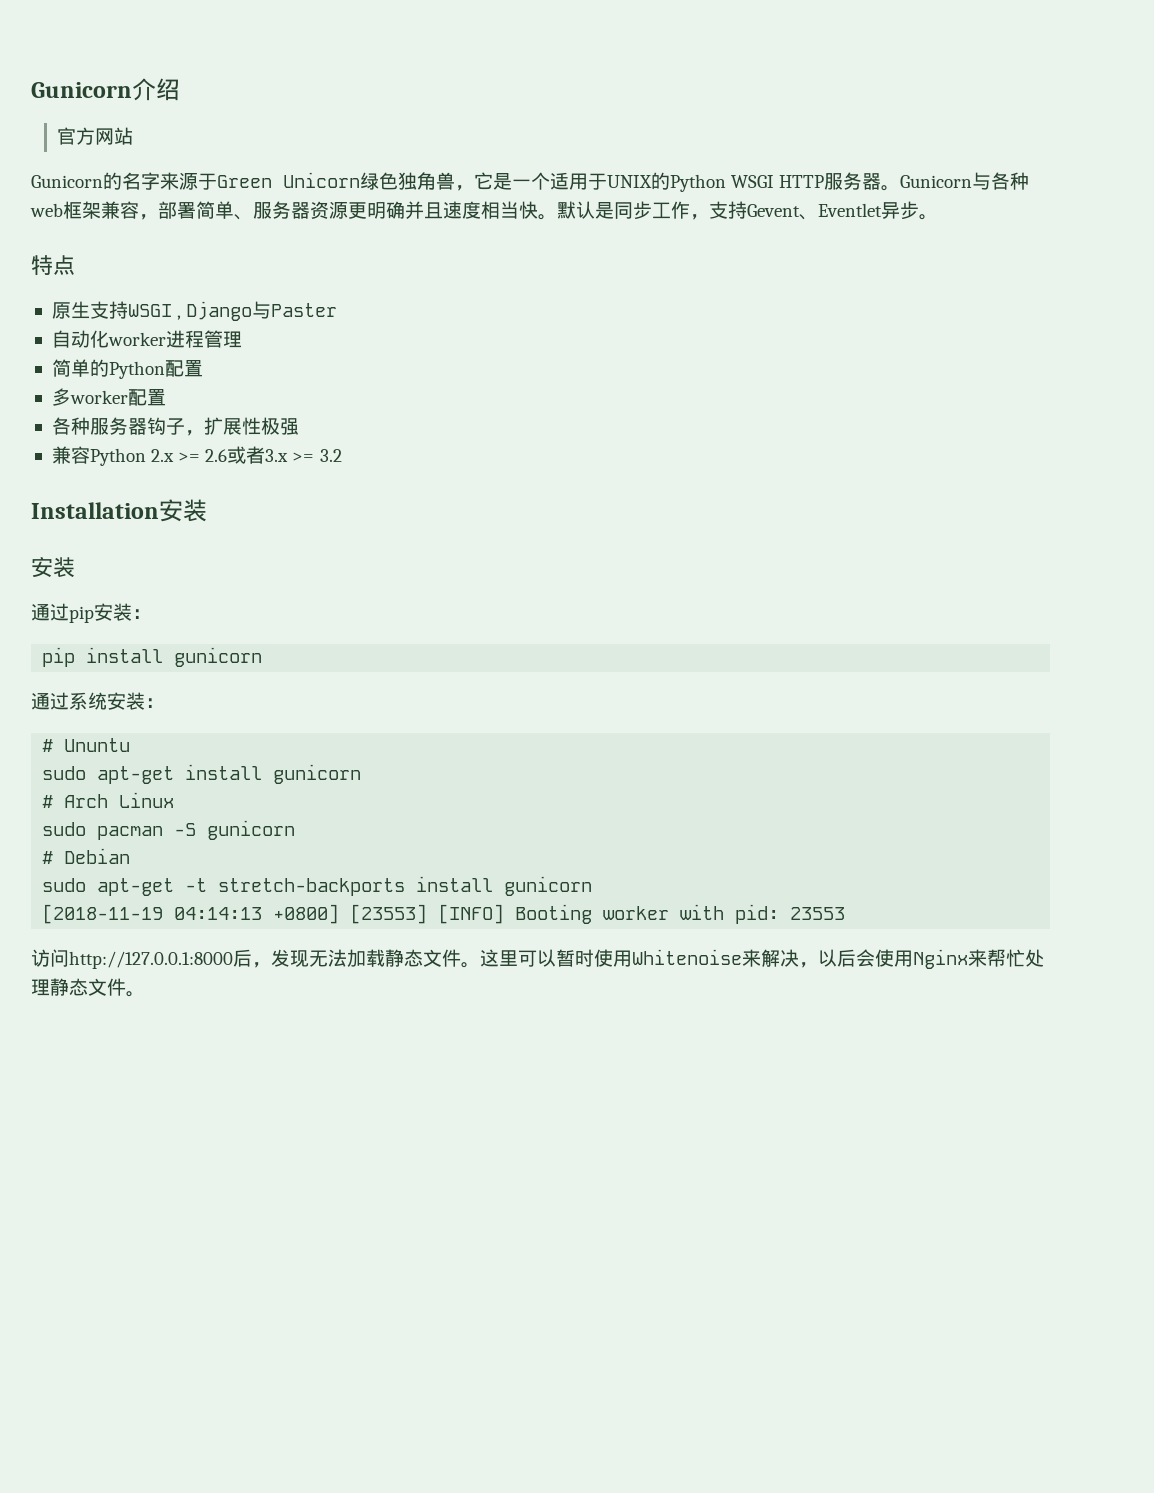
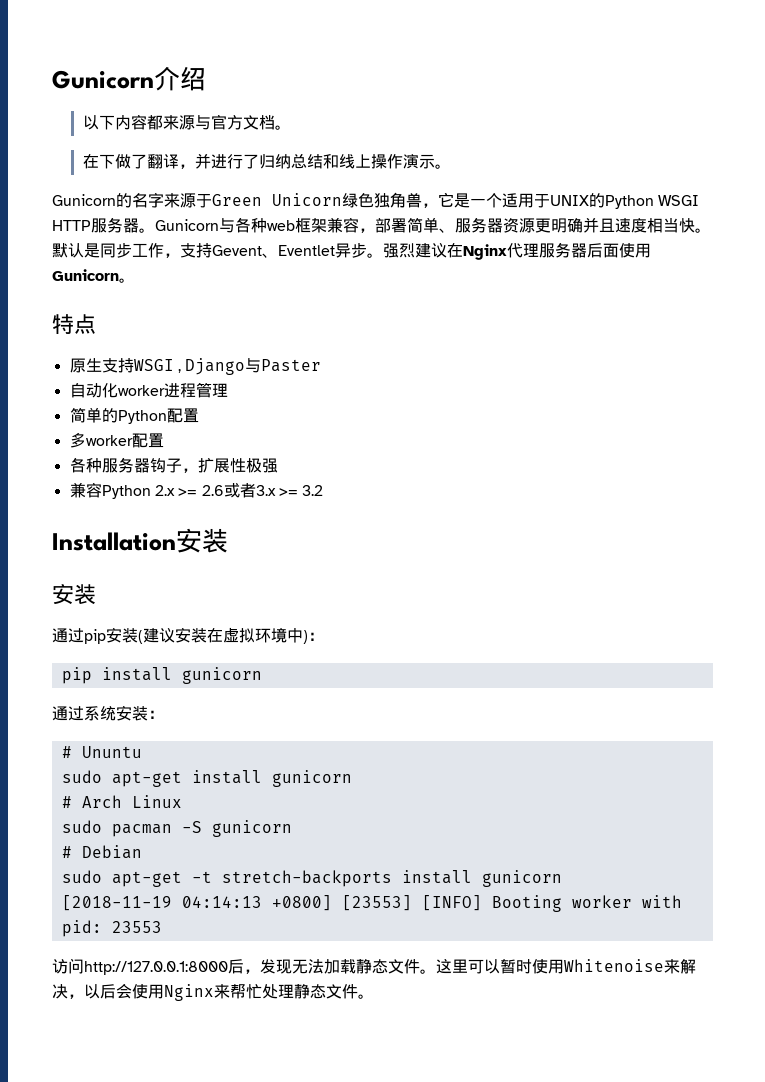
- 官方网站
+ 以下内容都来源与官方文档。
+ 在下做了翻译，并进行了归纳总结和线上操作演示。
+ 强烈建议在Nginx代理服务器后面使用Gunicorn。
- 通过pip安装：
+ 通过pip安装(建议安装在虚拟环境中)：

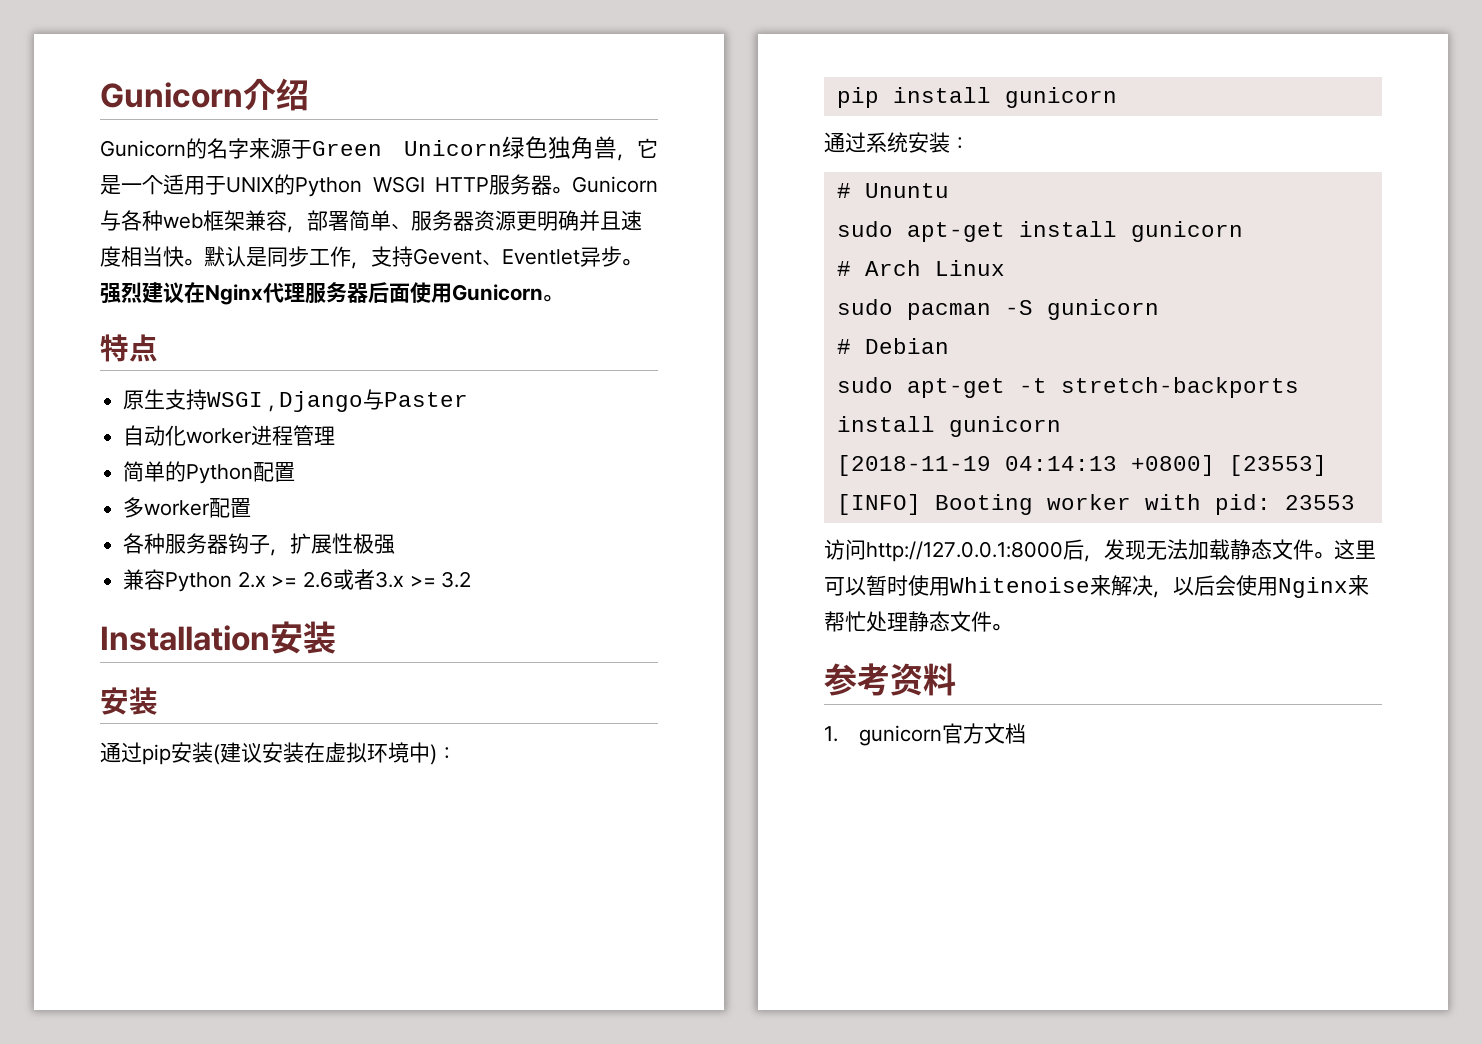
- 以下内容都来源与官方文档。
- 在下做了翻译，并进行了归纳总结和线上操作演示。
+ 参考资料
+ 1. gunicorn官方文档

